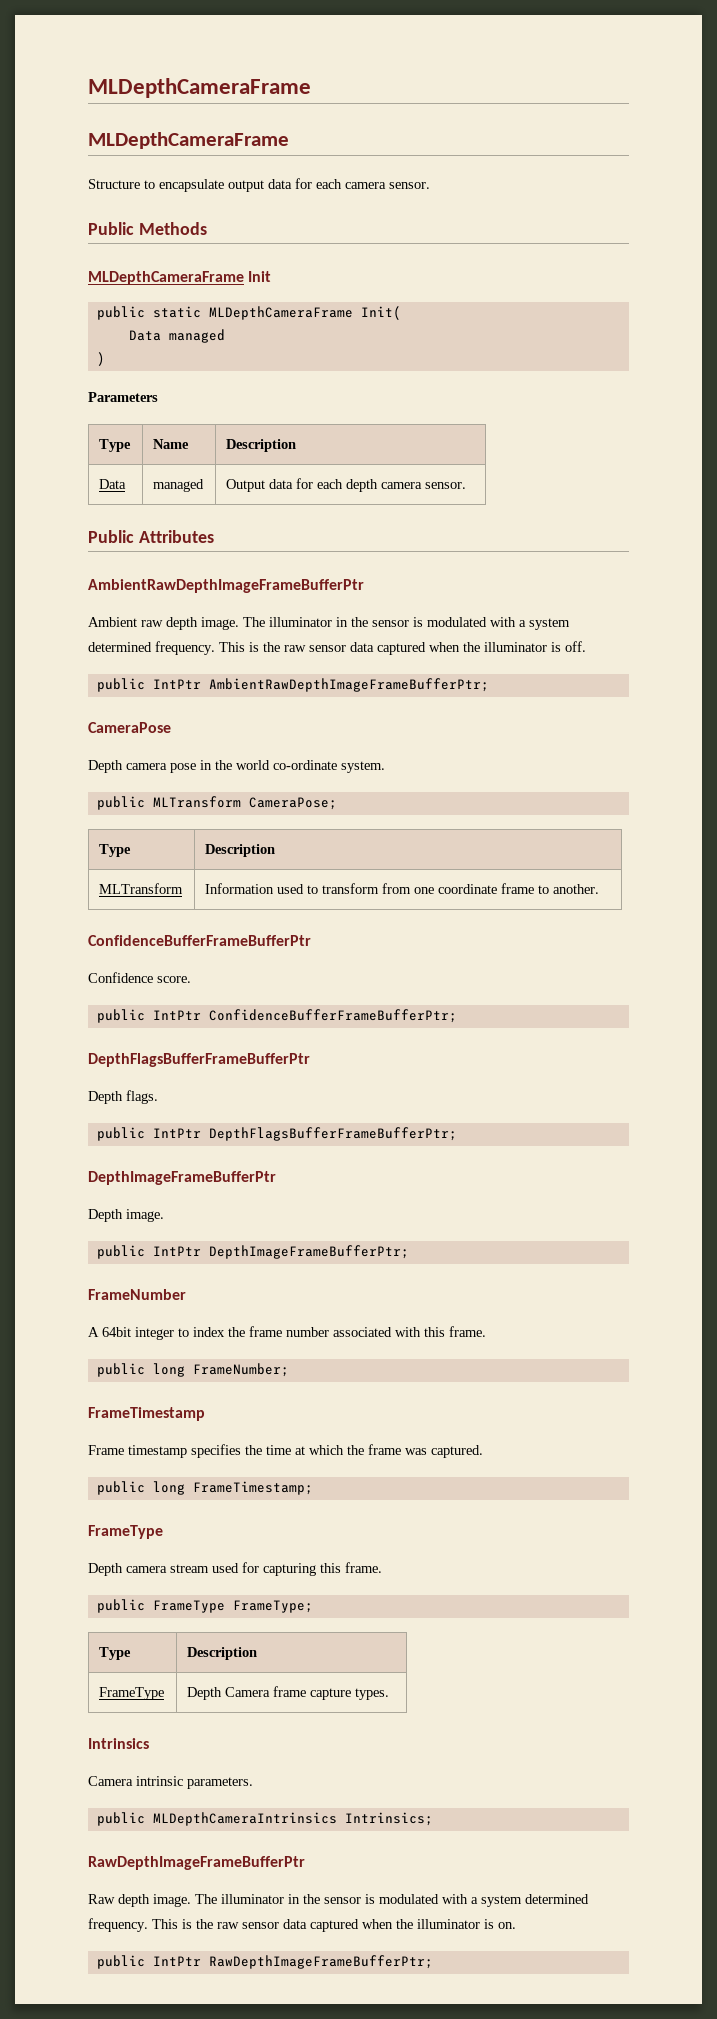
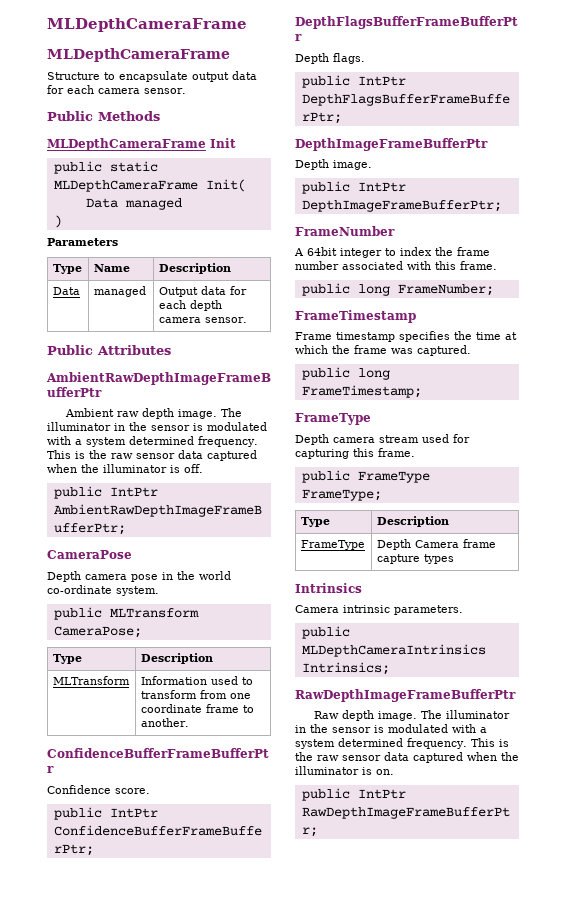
- FrameType | Depth Camera frame capture types.
+ FrameType | Depth Camera frame capture types

